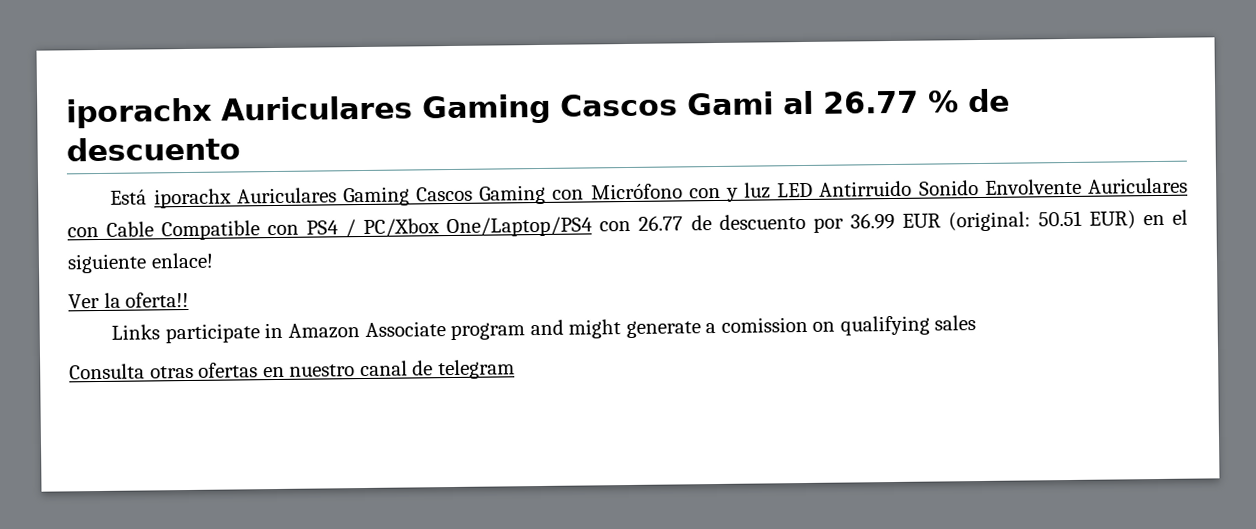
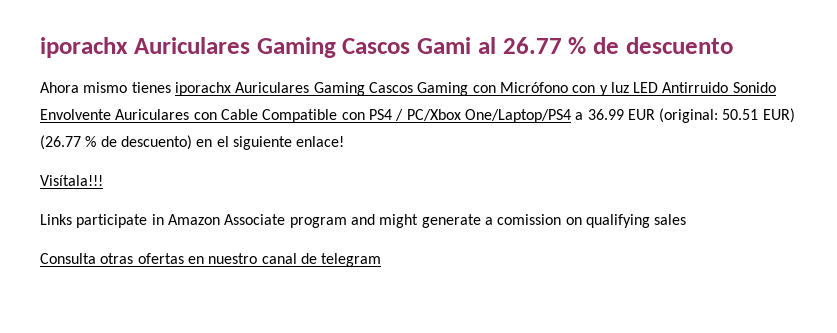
- Está iporachx Auriculares Gaming Cascos Gaming con Micrófono con y luz LED Antirruido Sonido Envolvente Auriculares con Cable Compatible con PS4 / PC/Xbox One/Laptop/PS4 con 26.77 de descuento por 36.99 EUR (original: 50.51 EUR) en el siguiente enlace!
+ Ahora mismo tienes iporachx Auriculares Gaming Cascos Gaming con Micrófono con y luz LED Antirruido Sonido Envolvente Auriculares con Cable Compatible con PS4 / PC/Xbox One/Laptop/PS4 a 36.99 EUR (original: 50.51 EUR) (26.77 % de descuento) en el siguiente enlace!
- Ver la oferta!!
+ Visítala!!!

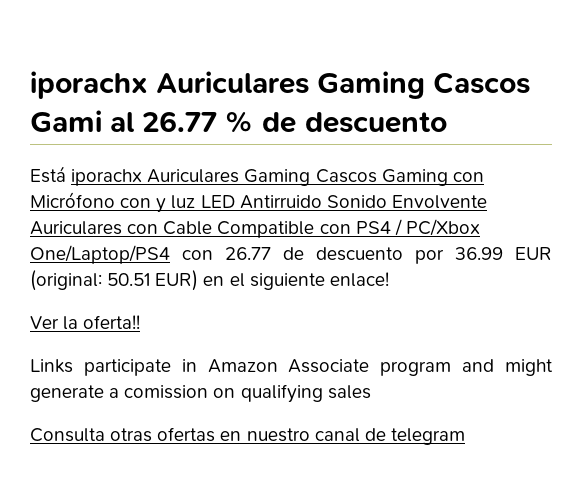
- Ahora mismo tienes iporachx Auriculares Gaming Cascos Gaming con Micrófono con y luz LED Antirruido Sonido Envolvente Auriculares con Cable Compatible con PS4 / PC/Xbox One/Laptop/PS4 a 36.99 EUR (original: 50.51 EUR) (26.77 % de descuento) en el siguiente enlace!
+ Está iporachx Auriculares Gaming Cascos Gaming con Micrófono con y luz LED Antirruido Sonido Envolvente Auriculares con Cable Compatible con PS4 / PC/Xbox One/Laptop/PS4 con 26.77 de descuento por 36.99 EUR (original: 50.51 EUR) en el siguiente enlace!
- Visítala!!!
+ Ver la oferta!!

